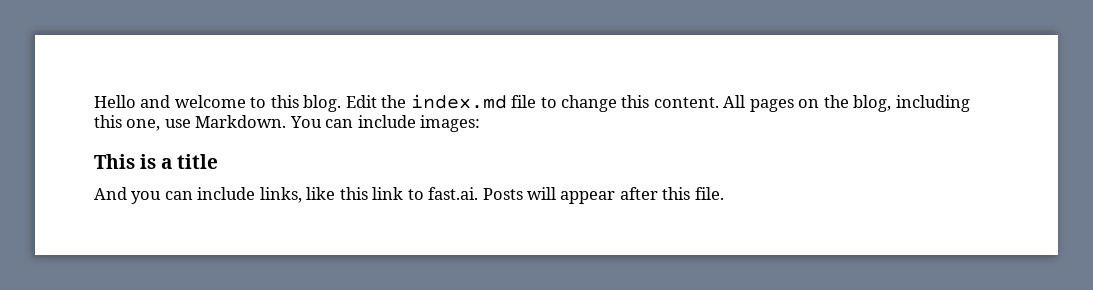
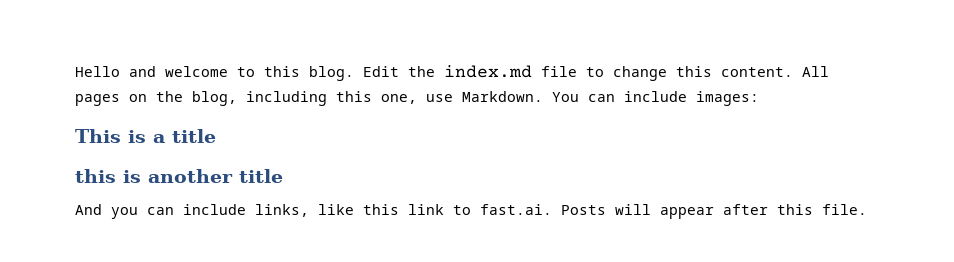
+ this is another title

